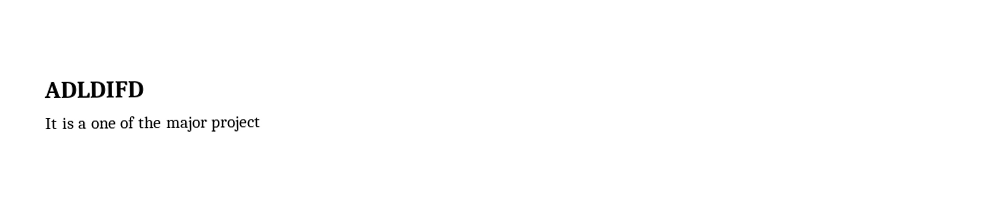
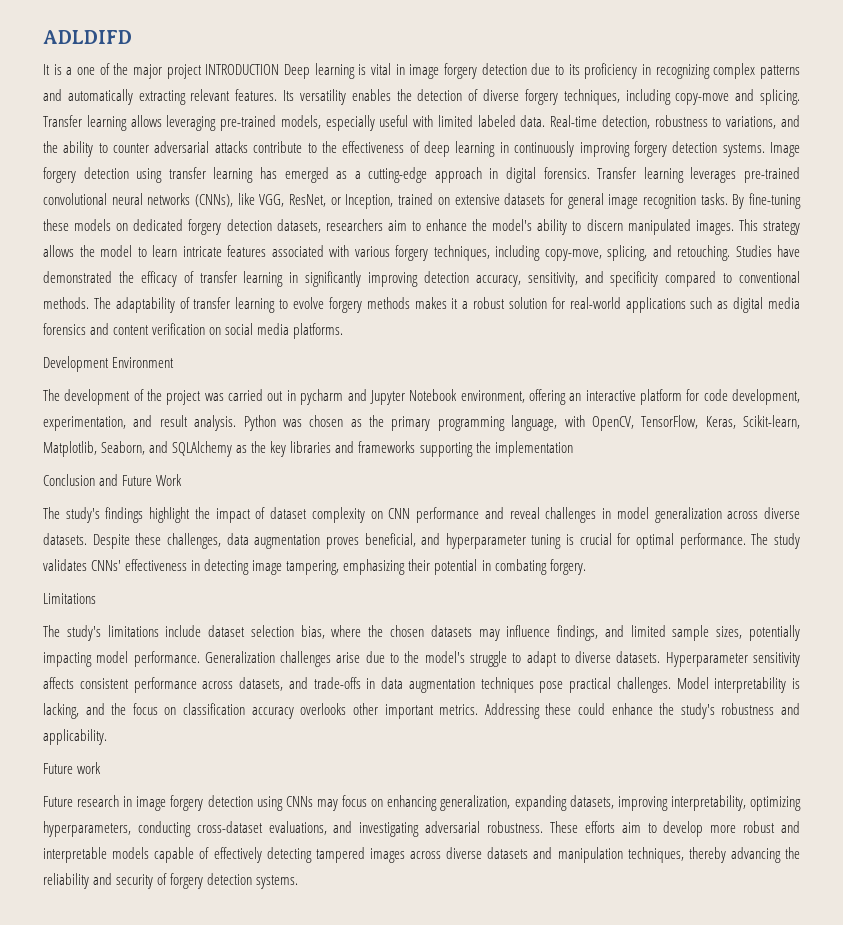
- It is a one of the major project
+ It is a one of the major project INTRODUCTION Deep learning is vital in image forgery detection due to its proficiency in recognizing complex patterns and automatically extracting relevant features. Its versatility enables the detection of diverse forgery techniques, including copy-move and splicing. Transfer learning allows leveraging pre-trained models, especially useful with limited labeled data. Real-time detection, robustness to variations, and the ability to counter adversarial attacks contribute to the effectiveness of deep learning in continuously improving forgery detection systems. Image forgery detection using transfer learning has emerged as a cutting-edge approach in digital forensics. Transfer learning leverages pre-trained convolutional neural networks (CNNs), like VGG, ResNet, or Inception, trained on extensive datasets for general image recognition tasks. By fine-tuning these models on dedicated forgery detection datasets, researchers aim to enhance the model's ability to discern manipulated images. This strategy allows the model to learn intricate features associated with various forgery techniques, including copy-move, splicing, and retouching. Studies have demonstrated the efficacy of transfer learning in significantly improving detection accuracy, sensitivity, and specificity compared to conventional methods. The adaptability of transfer learning to evolve forgery methods makes it a robust solution for real-world applications such as digital media forensics and content verification on social media platforms.
+ Development Environment
+ The development of the project was carried out in pycharm and Jupyter Notebook environment, offering an interactive platform for code development, experimentation, and result analysis. Python was chosen as the primary programming language, with OpenCV, TensorFlow, Keras, Scikit-learn, Matplotlib, Seaborn, and SQLAlchemy as the key libraries and frameworks supporting the implementation
+ Conclusion and Future Work
+ The study's findings highlight the impact of dataset complexity on CNN performance and reveal challenges in model generalization across diverse datasets. Despite these challenges, data augmentation proves beneficial, and hyperparameter tuning is crucial for optimal performance. The study validates CNNs' effectiveness in detecting image tampering, emphasizing their potential in combating forgery.
+ Limitations
+ The study's limitations include dataset selection bias, where the chosen datasets may influence findings, and limited sample sizes, potentially impacting model performance. Generalization challenges arise due to the model's struggle to adapt to diverse datasets. Hyperparameter sensitivity affects consistent performance across datasets, and trade-offs in data augmentation techniques pose practical challenges. Model interpretability is lacking, and the focus on classification accuracy overlooks other important metrics. Addressing these could enhance the study's robustness and applicability.
+ Future work
+ Future research in image forgery detection using CNNs may focus on enhancing generalization, expanding datasets, improving interpretability, optimizing hyperparameters, conducting cross-dataset evaluations, and investigating adversarial robustness. These efforts aim to develop more robust and interpretable models capable of effectively detecting tampered images across diverse datasets and manipulation techniques, thereby advancing the reliability and security of forgery detection systems.

